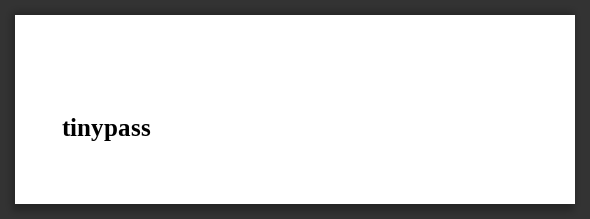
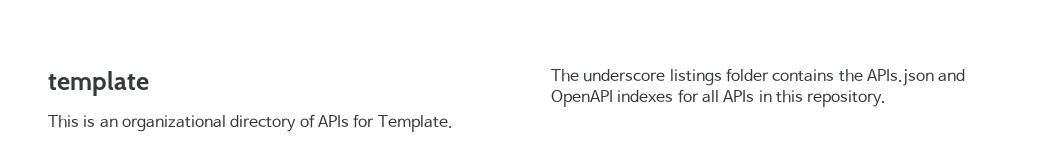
- tinypass
+ template
+ This is an organizational directory of APIs for Template.
+ The underscore listings folder contains the APIs.json and OpenAPI indexes for all APIs in this repository.

